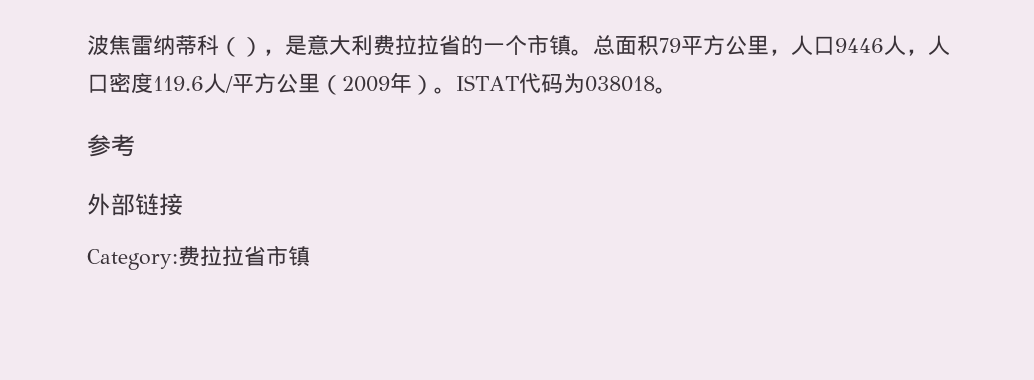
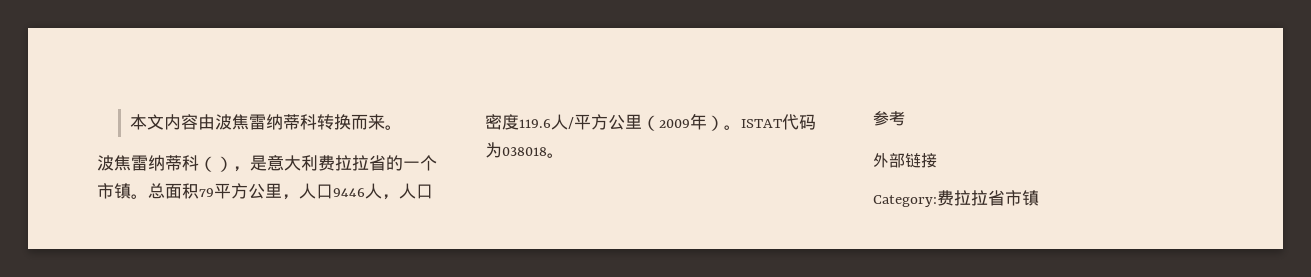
+ 本文内容由波焦雷纳蒂科转换而来。

